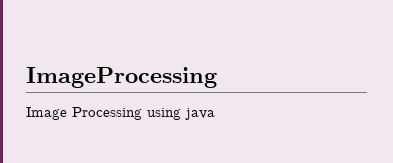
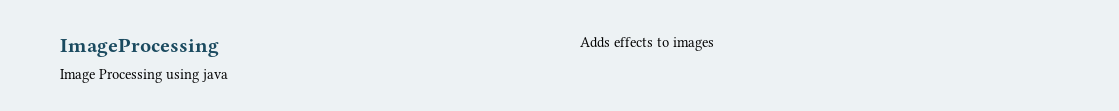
+ Adds effects to images

